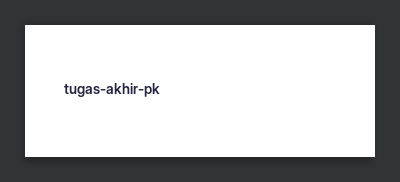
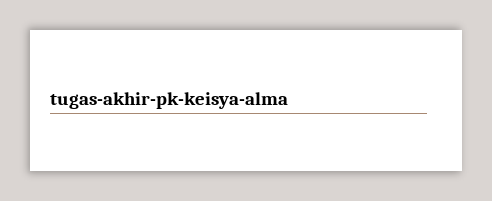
- tugas-akhir-pk
+ tugas-akhir-pk-keisya-alma

